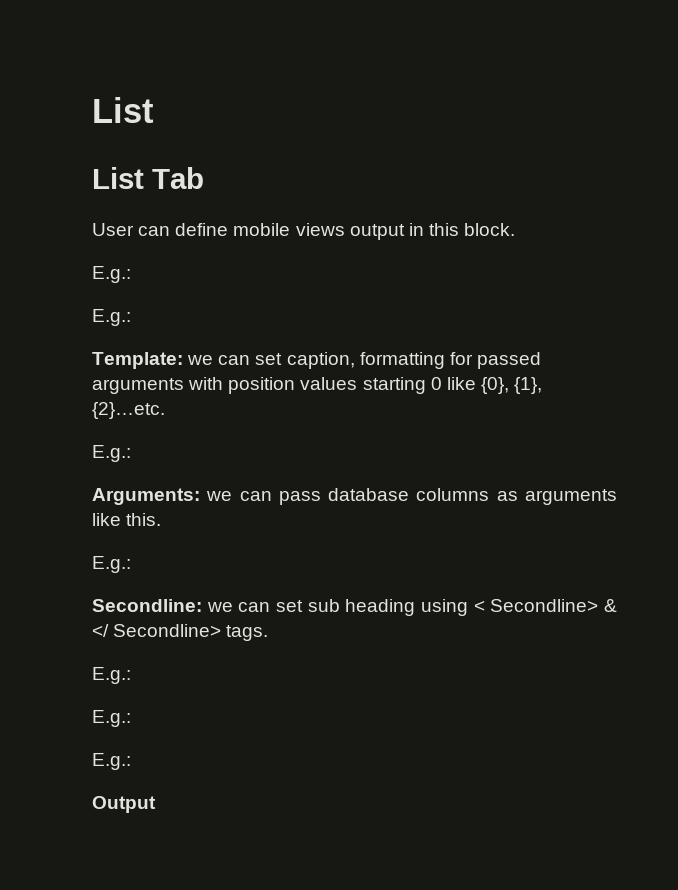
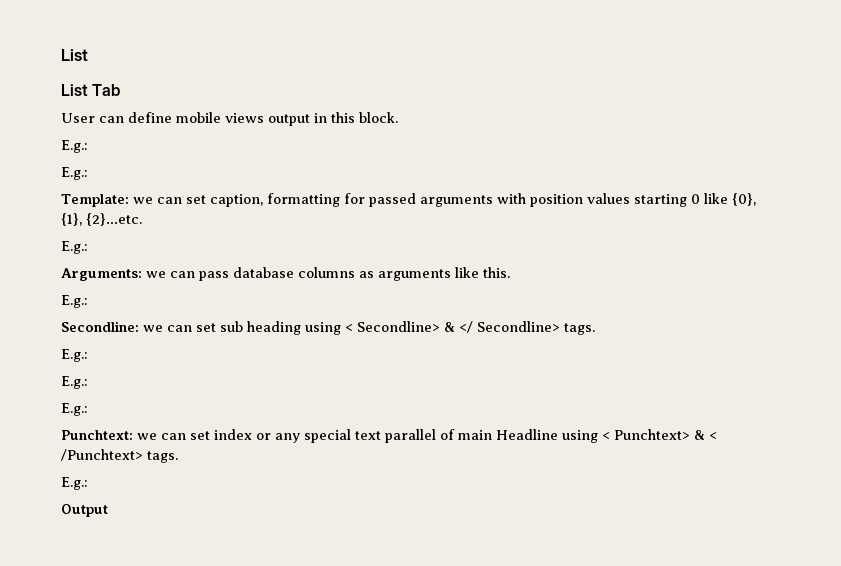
+ Punchtext: we can set index or any special text parallel of main Headline using < Punchtext> & < /Punchtext> tags.
+ E.g.:

